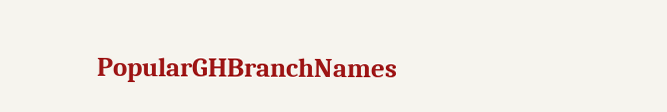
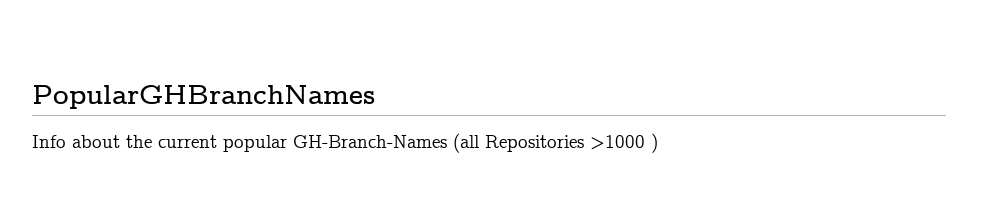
+ Info about the current popular GH-Branch-Names (all Repositories >1000 )

